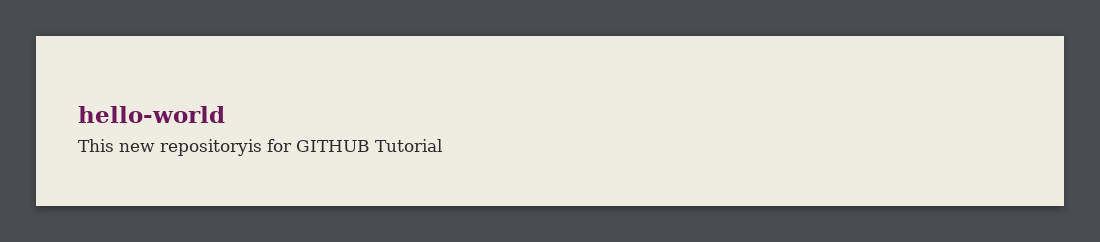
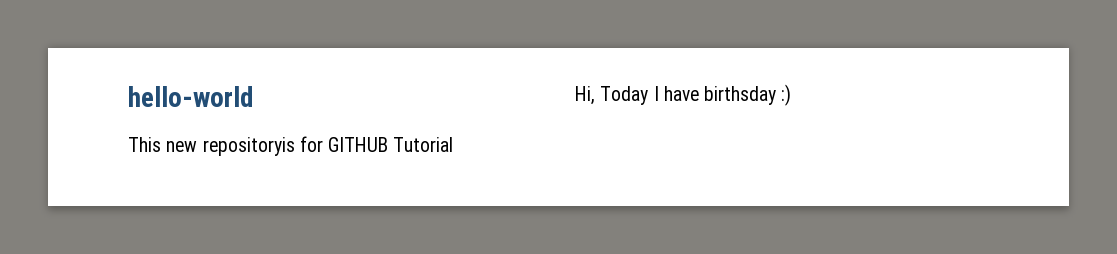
+ Hi, Today I have birthsday :)

